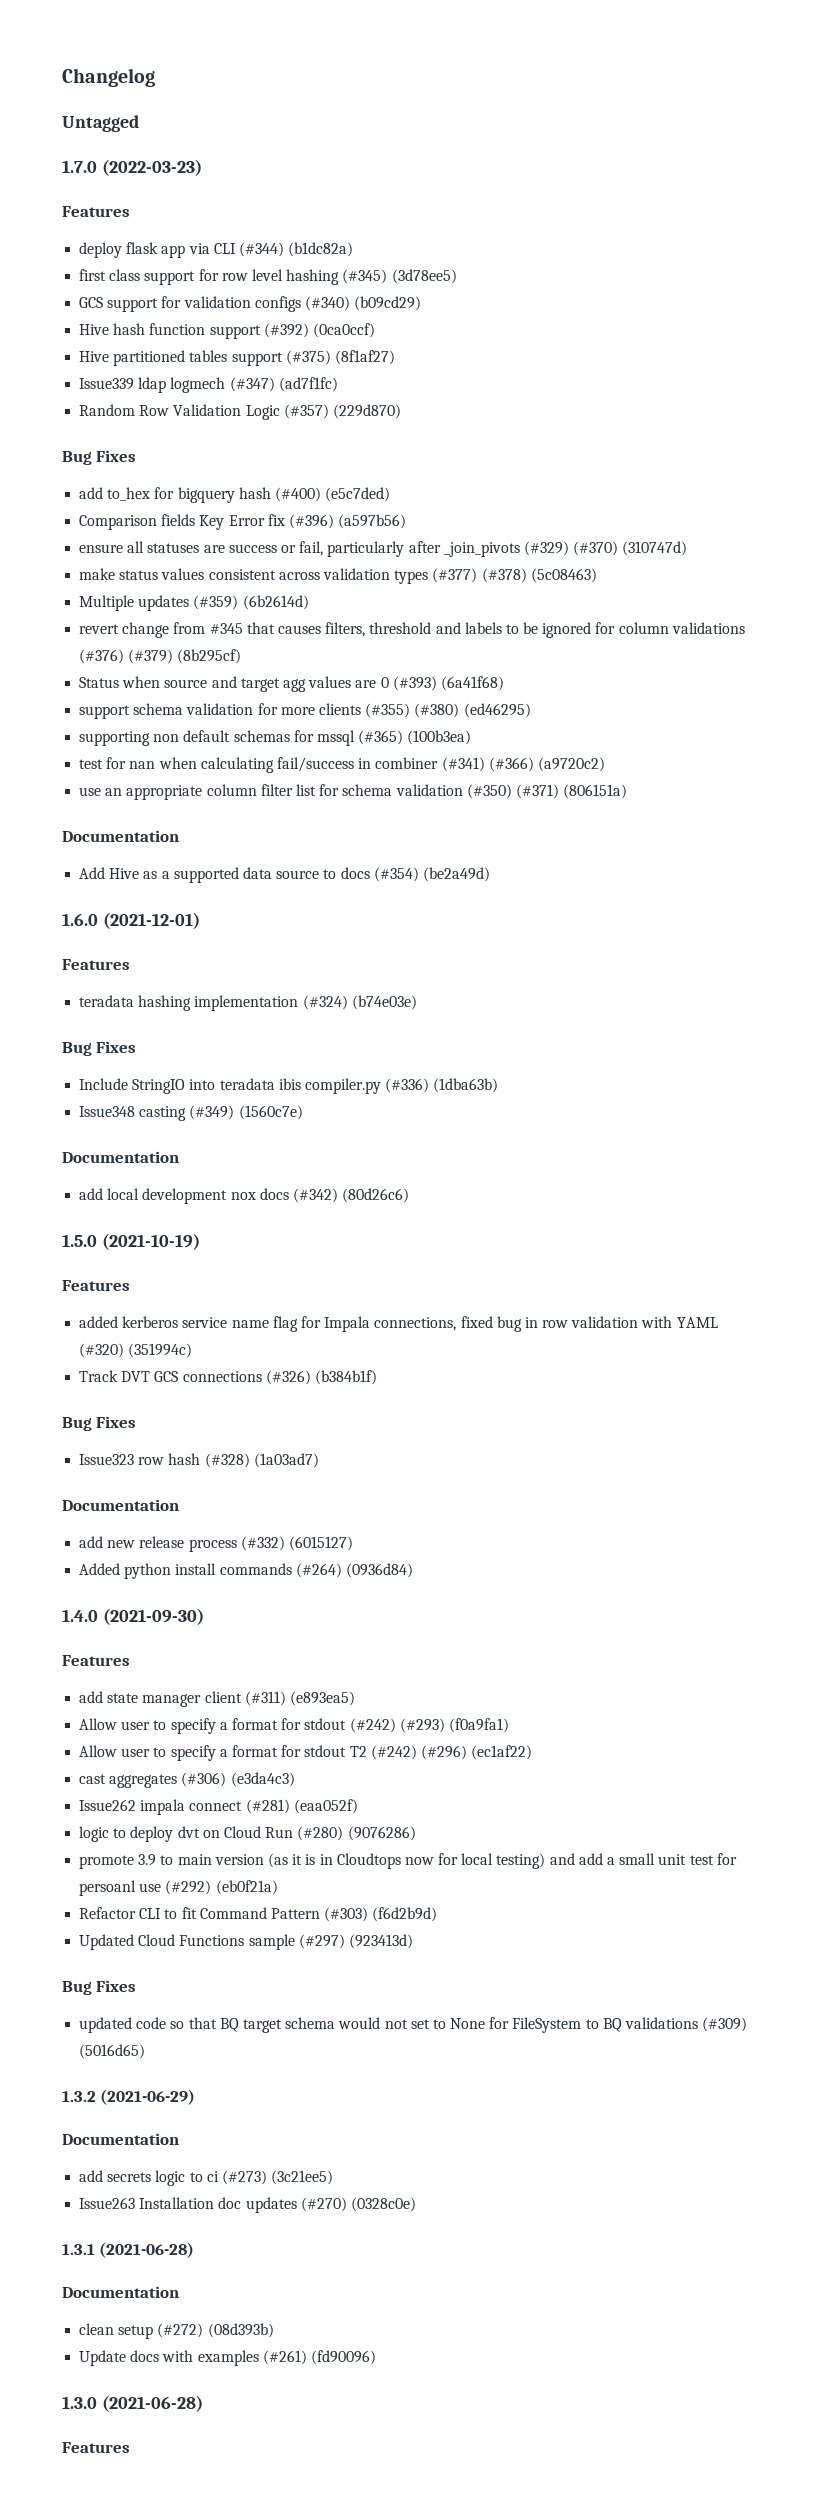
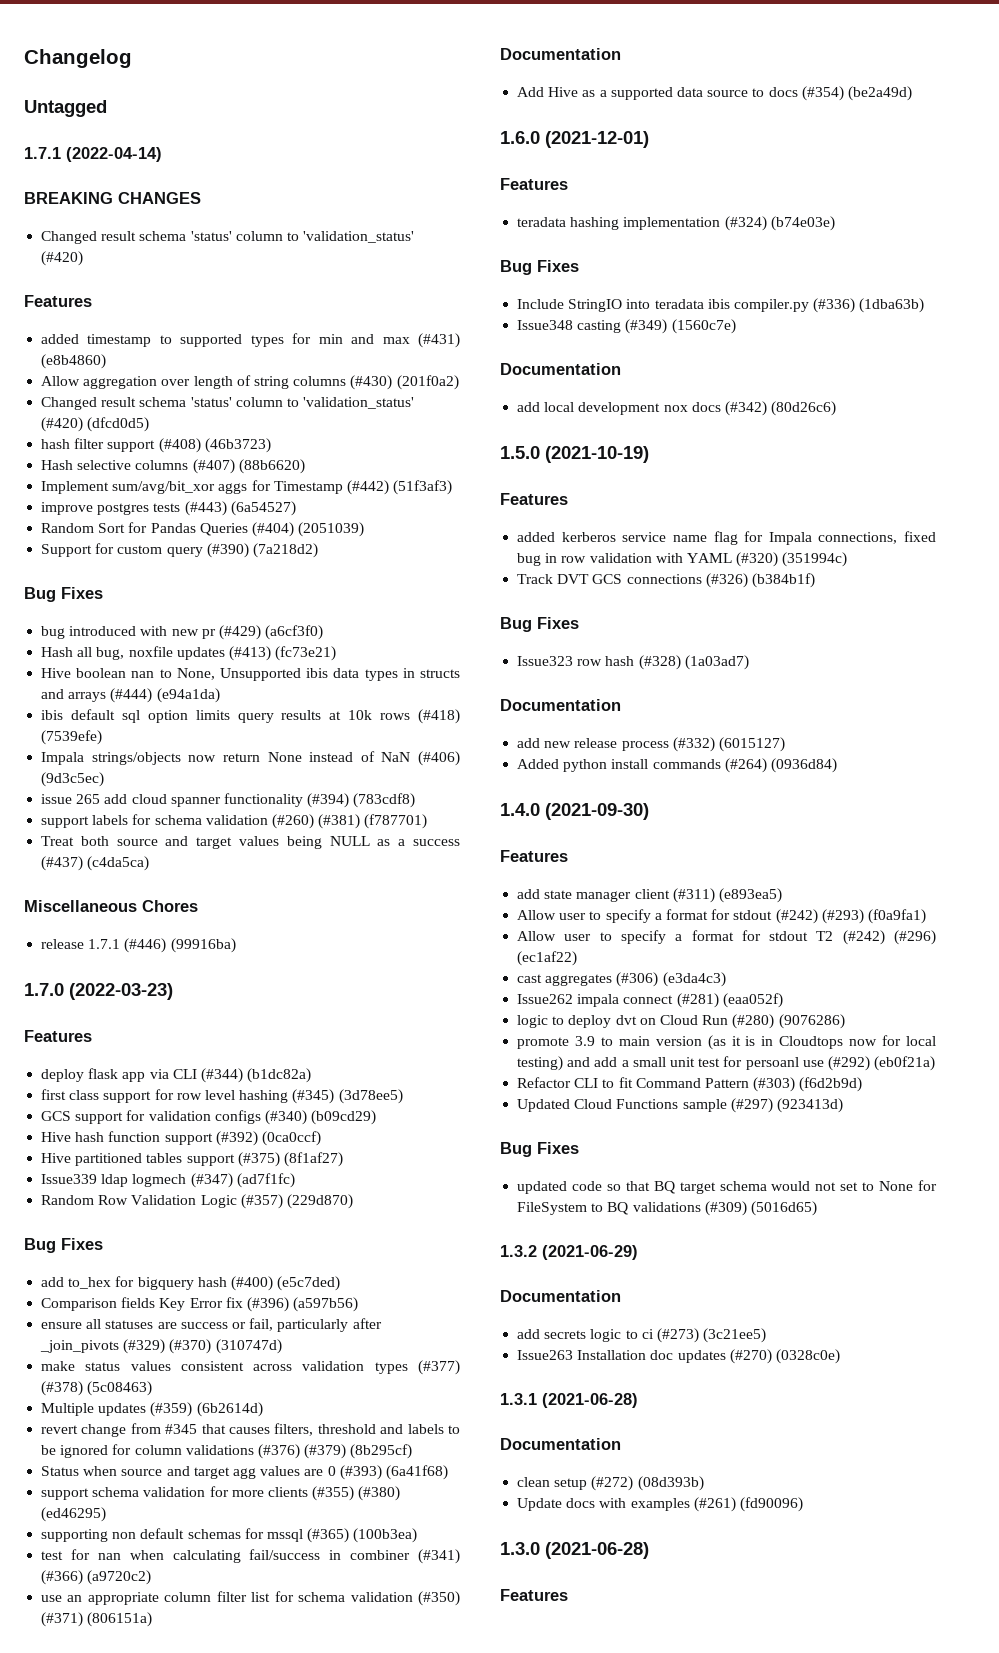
+ 1.7.1 (2022-04-14)
+ BREAKING CHANGES
+ Changed result schema 'status' column to 'validation_status' (#420)
+ Features
+ added timestamp to supported types for min and max (#431) (e8b4860)
+ Allow aggregation over length of string columns (#430) (201f0a2)
+ Changed result schema 'status' column to 'validation_status' (#420) (dfcd0d5)
+ hash filter support (#408) (46b3723)
+ Hash selective columns (#407) (88b6620)
+ Implement sum/avg/bit_xor aggs for Timestamp (#442) (51f3af3)
+ improve postgres tests (#443) (6a54527)
+ Random Sort for Pandas Queries (#404) (2051039)
+ Support for custom query (#390) (7a218d2)
+ Bug Fixes
+ bug introduced with new pr (#429) (a6cf3f0)
+ Hash all bug, noxfile updates (#413) (fc73e21)
+ Hive boolean nan to None, Unsupported ibis data types in structs and arrays (#444) (e94a1da)
+ ibis default sql option limits query results at 10k rows (#418) (7539efe)
+ Impala strings/objects now return None instead of NaN (#406) (9d3c5ec)
+ issue 265 add cloud spanner functionality (#394) (783cdf8)
+ support labels for schema validation (#260) (#381) (f787701)
+ Treat both source and target values being NULL as a success (#437) (c4da5ca)
+ Miscellaneous Chores
+ release 1.7.1 (#446) (99916ba)

